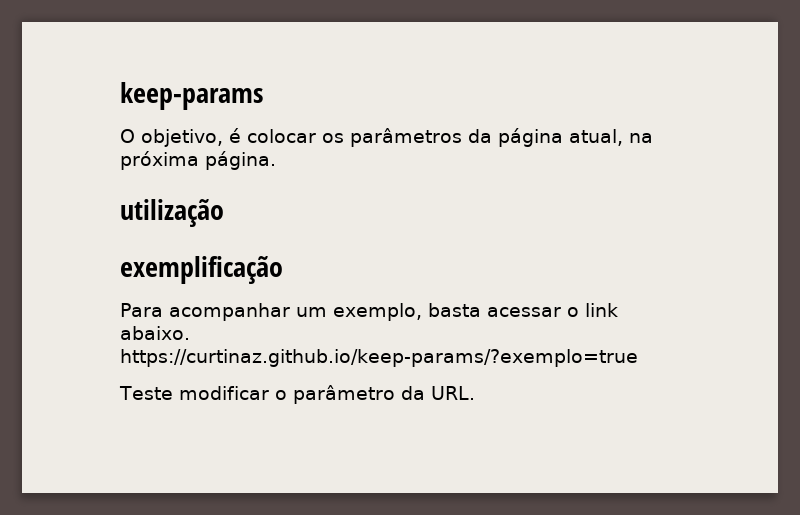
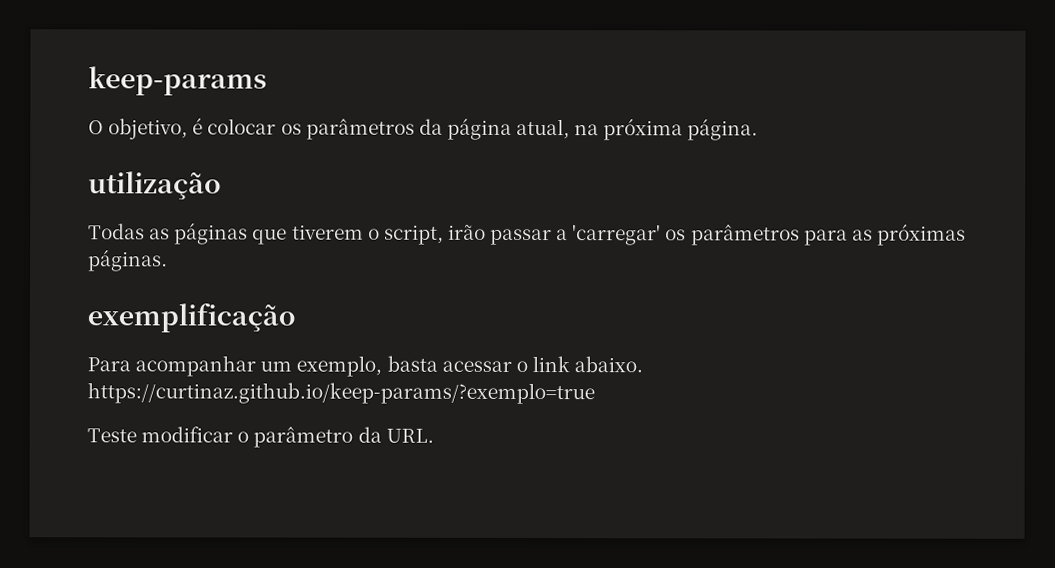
+ Todas as páginas que tiverem o script, irão passar a 'carregar' os parâmetros para as próximas páginas.

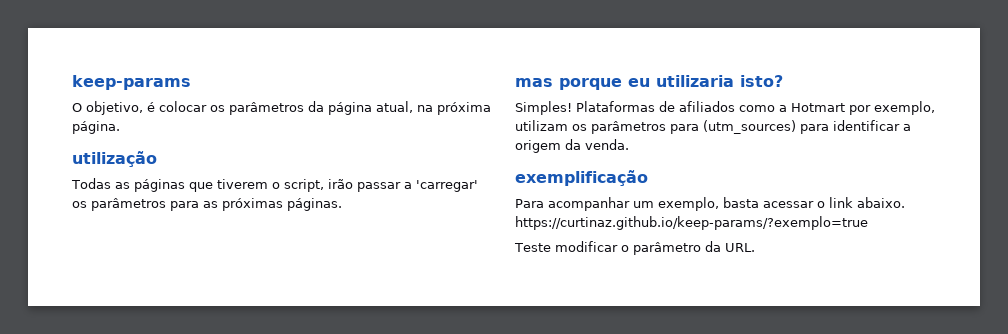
+ mas porque eu utilizaria isto?
+ Simples! Plataformas de afiliados como a Hotmart por exemplo, utilizam os parâmetros para (utm_sources) para identificar a origem da venda.

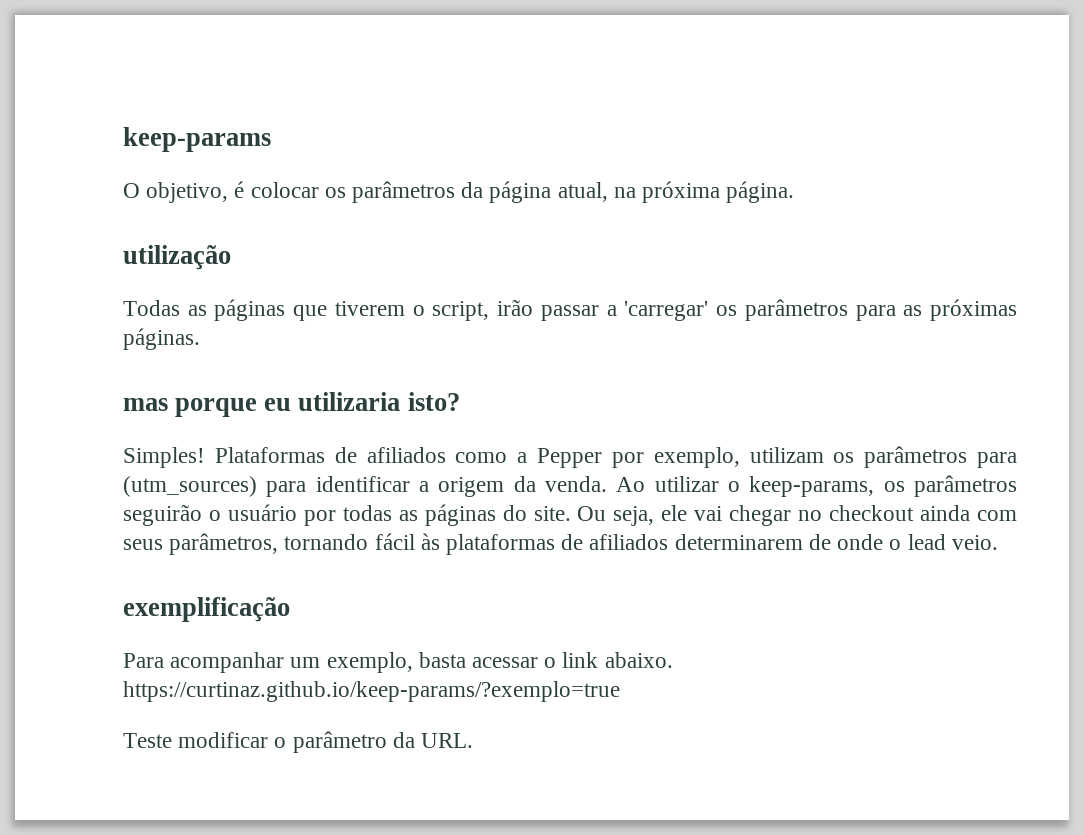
- Plataformas de afiliados como a Hotmart por exemplo, utilizam os parâmetros para (utm_sources) para identificar a origem da venda.
+ Plataformas de afiliados como a Pepper por exemplo, utilizam os parâmetros para (utm_sources) para identificar a origem da venda. Ao utilizar o keep-params, os parâmetros seguirão o usuário por todas as páginas do site. Ou seja, ele vai chegar no checkout ainda com seus parâmetros, tornando fácil às plataformas de afiliados determinarem de onde o lead veio.

